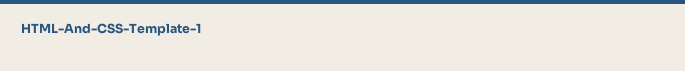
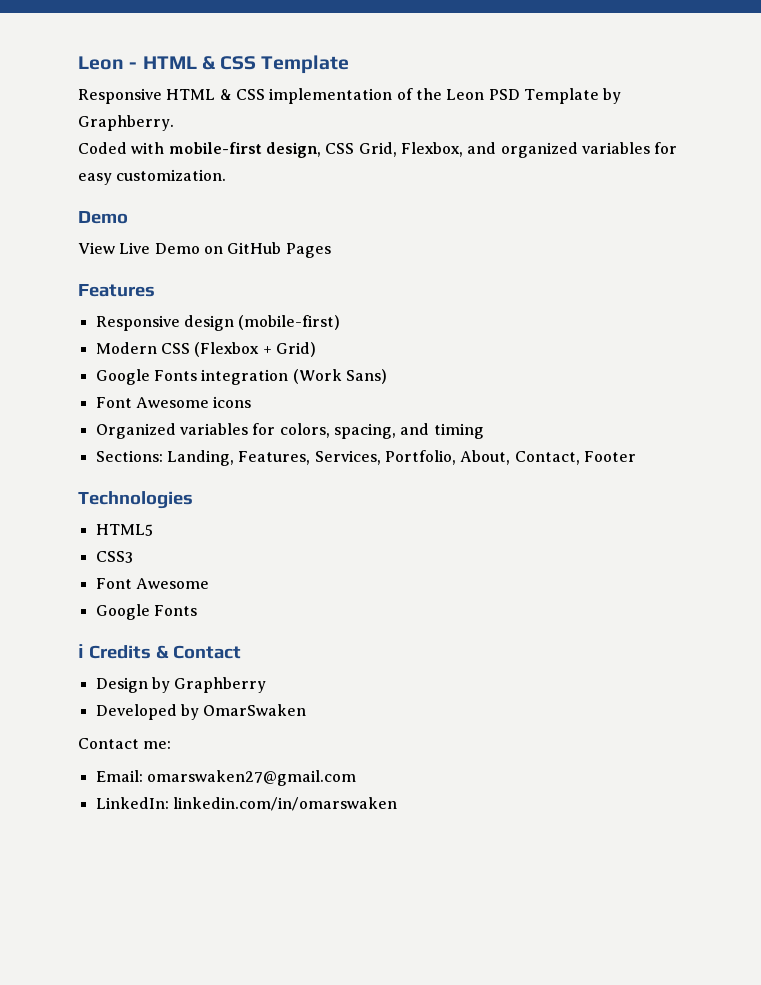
- HTML-And-CSS-Template-1
+ Leon - HTML & CSS Template
+ Responsive HTML & CSS implementation of the Leon PSD Template by Graphberry.
+ Coded with mobile-first design, CSS Grid, Flexbox, and organized variables for easy customization.
+ Demo
+ View Live Demo on GitHub Pages
+ Features
+ Responsive design (mobile-first)
+ Modern CSS (Flexbox + Grid)
+ Google Fonts integration (Work Sans)
+ Font Awesome icons
+ Organized variables for colors, spacing, and timing
+ Sections: Landing, Features, Services, Portfolio, About, Contact, Footer
+ Technologies
+ HTML5
+ CSS3
+ Font Awesome
+ Google Fonts
+ ℹ Credits & Contact
+ Design by Graphberry
+ Developed by OmarSwaken
+ Contact me:
+ Email: omarswaken27@gmail.com
+ LinkedIn: linkedin.com/in/omarswaken

